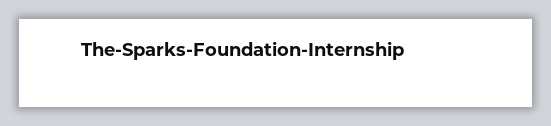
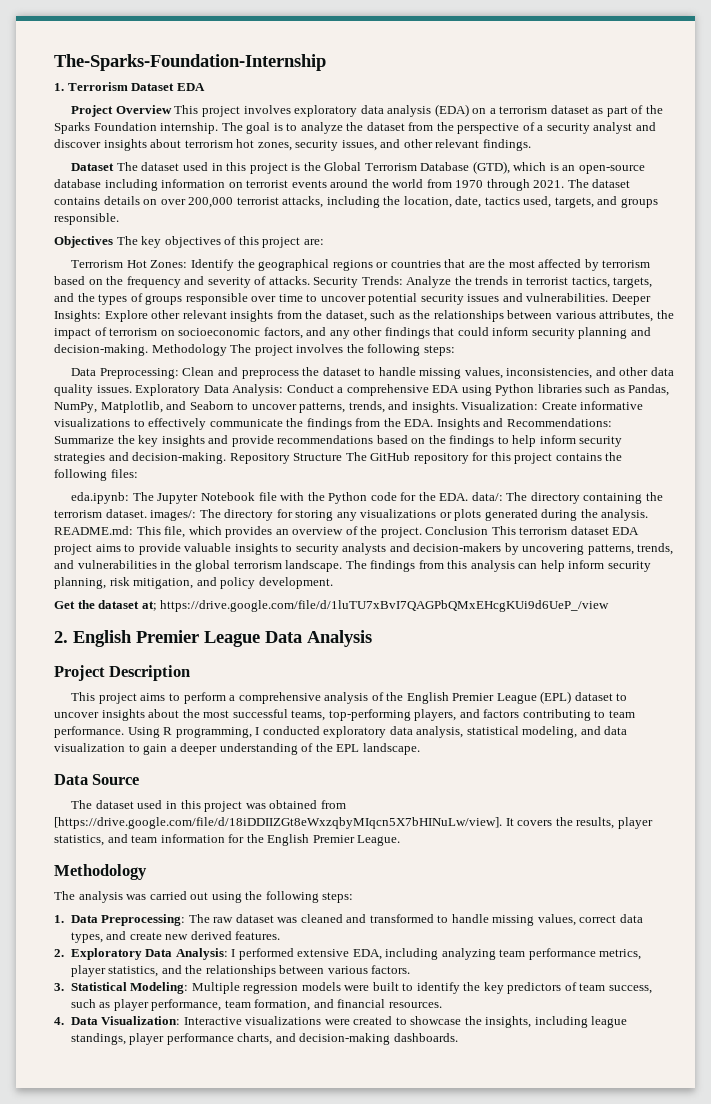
+ 1. Terrorism Dataset EDA
+ Project Overview This project involves exploratory data analysis (EDA) on a terrorism dataset as part of the Sparks Foundation internship. The goal is to analyze the dataset from the perspective of a security analyst and discover insights about terrorism hot zones, security issues, and other relevant findings.
+ Dataset The dataset used in this project is the Global Terrorism Database (GTD), which is an open-source database including information on terrorist events around the world from 1970 through 2021. The dataset contains details on over 200,000 terrorist attacks, including the location, date, tactics used, targets, and groups responsible.
+ Objectives The key objectives of this project are:
+ Terrorism Hot Zones: Identify the geographical regions or countries that are the most affected by terrorism based on the frequency and severity of attacks. Security Trends: Analyze the trends in terrorist tactics, targets, and the types of groups responsible over time to uncover potential security issues and vulnerabilities. Deeper Insights: Explore other relevant insights from the dataset, such as the relationships between various attributes, the impact of terrorism on socioeconomic factors, and any other findings that could inform security planning and decision-making. Methodology The project involves the following steps:
+ Data Preprocessing: Clean and preprocess the dataset to handle missing values, inconsistencies, and other data quality issues. Exploratory Data Analysis: Conduct a comprehensive EDA using Python libraries such as Pandas, NumPy, Matplotlib, and Seaborn to uncover patterns, trends, and insights. Visualization: Create informative visualizations to effectively communicate the findings from the EDA. Insights and Recommendations: Summarize the key insights and provide recommendations based on the findings to help inform security strategies and decision-making. Repository Structure The GitHub repository for this project contains the following files:
+ eda.ipynb: The Jupyter Notebook file with the Python code for the EDA. data/: The directory containing the terrorism dataset. images/: The directory for storing any visualizations or plots generated during the analysis. README.md: This file, which provides an overview of the project. Conclusion This terrorism dataset EDA project aims to provide valuable insights to security analysts and decision-makers by uncovering patterns, trends, and vulnerabilities in the global terrorism landscape. The findings from this analysis can help inform security planning, risk mitigation, and policy development.
+ Get the dataset at; https://drive.google.com/file/d/1luTU7xBvI7QAGPbQMxEHcgKUi9d6UeP_/view
+ 2. English Premier League Data Analysis
+ Project Description
+ This project aims to perform a comprehensive analysis of the English Premier League (EPL) dataset to uncover insights about the most successful teams, top-performing players, and factors contributing to team performance. Using R programming, I conducted exploratory data analysis, statistical modeling, and data visualization to gain a deeper understanding of the EPL landscape.
+ Data Source
+ The dataset used in this project was obtained from [https://drive.google.com/file/d/18iDDIIZGt8eWxzqbyMIqcn5X7bHINuLw/view]. It covers the results, player statistics, and team information for the English Premier League.
+ Methodology
+ The analysis was carried out using the following steps:
+ 1. Data Preprocessing: The raw dataset was cleaned and transformed to handle missing values, correct data types, and create new derived features.
+ 2. Exploratory Data Analysis: I performed extensive EDA, including analyzing team performance metrics, player statistics, and the relationships between various factors.
+ 3. Statistical Modeling: Multiple regression models were built to identify the key predictors of team success, such as player performance, team formation, and financial resources.
+ 4. Data Visualization: Interactive visualizations were created to showcase the insights, including league standings, player performance charts, and decision-making dashboards.

